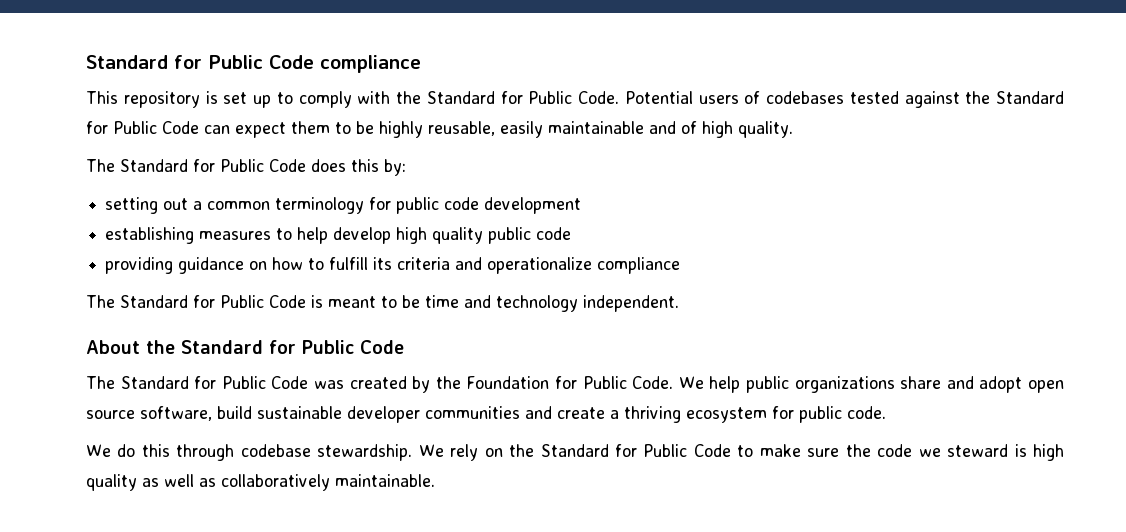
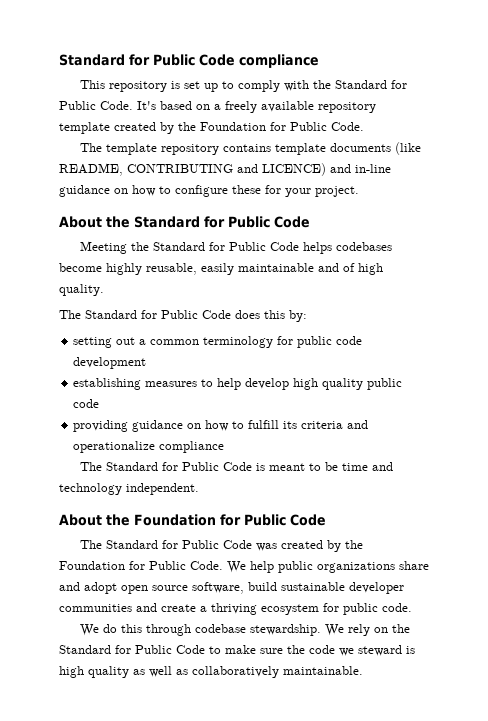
- Potential users of codebases tested against the Standard for Public Code can expect them to be highly reusable, easily maintainable and of high quality.
+ It's based on a freely available repository template created by the Foundation for Public Code.
+ The template repository contains template documents (like README, CONTRIBUTING and LICENCE) and in-line guidance on how to configure these for your project.
+ About the Standard for Public Code
+ Meeting the Standard for Public Code helps codebases become highly reusable, easily maintainable and of high quality.
- About the Standard for Public Code
+ About the Foundation for Public Code

